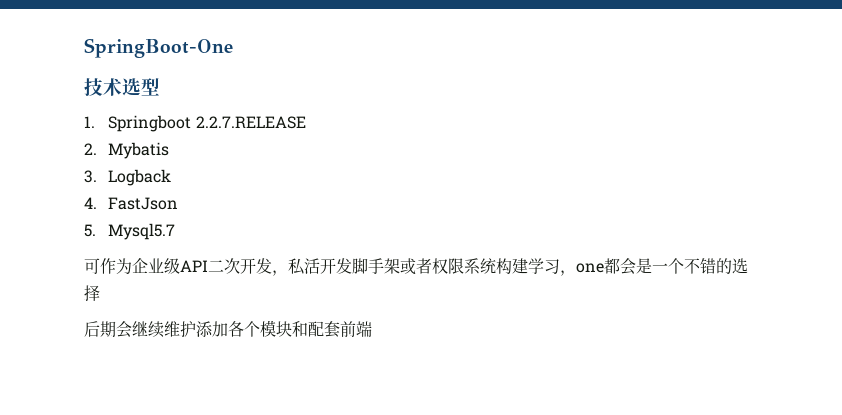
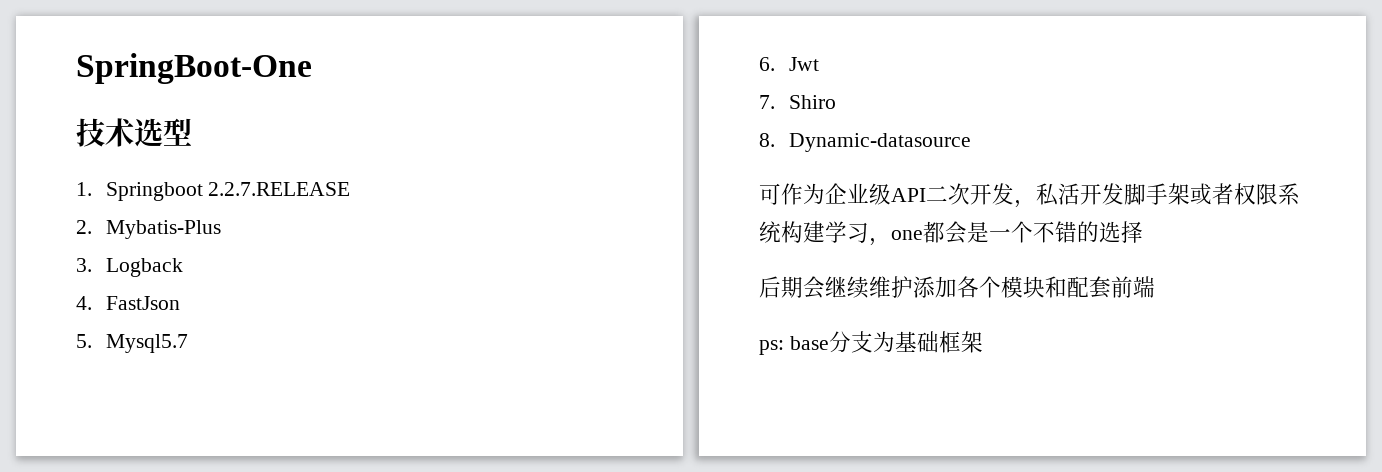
- 2. Mybatis
+ 2. Mybatis-Plus
+ 6. Jwt
+ 7. Shiro
+ 8. Dynamic-datasource
+ ps: base分支为基础框架

